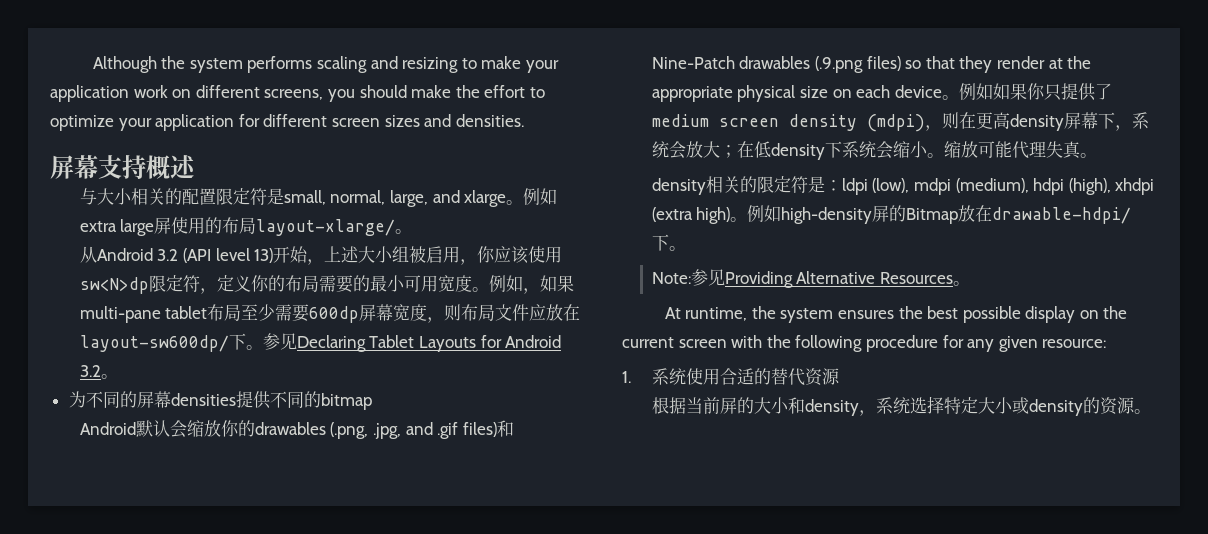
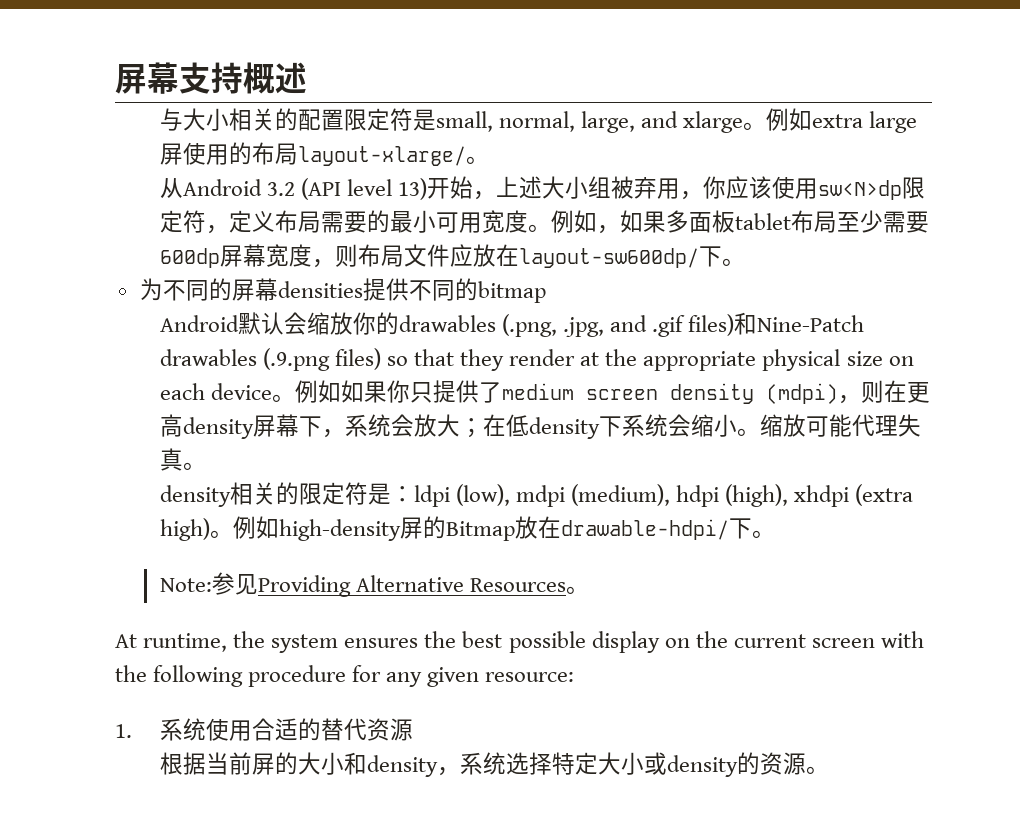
- Although the system performs scaling and resizing to make your application work on different screens, you should make the effort to optimize your application for different screen sizes and densities.
- 从Android 3.2 (API level 13)开始，上述大小组被启用，你应该使用sw<N>dp限定符，定义你的布局需要的最小可用宽度。
+ 从Android 3.2 (API level 13)开始，上述大小组被弃用，你应该使用sw<N>dp限定符，定义布局需要的最小可用宽度。
- 例如，如果multi-pane tablet布局至少需要600dp屏幕宽度，则布局文件应放在layout-sw600dp/下。参见Declaring Tablet Layouts for Android 3.2。
+ 例如，如果多面板tablet布局至少需要600dp屏幕宽度，则布局文件应放在layout-sw600dp/下。

